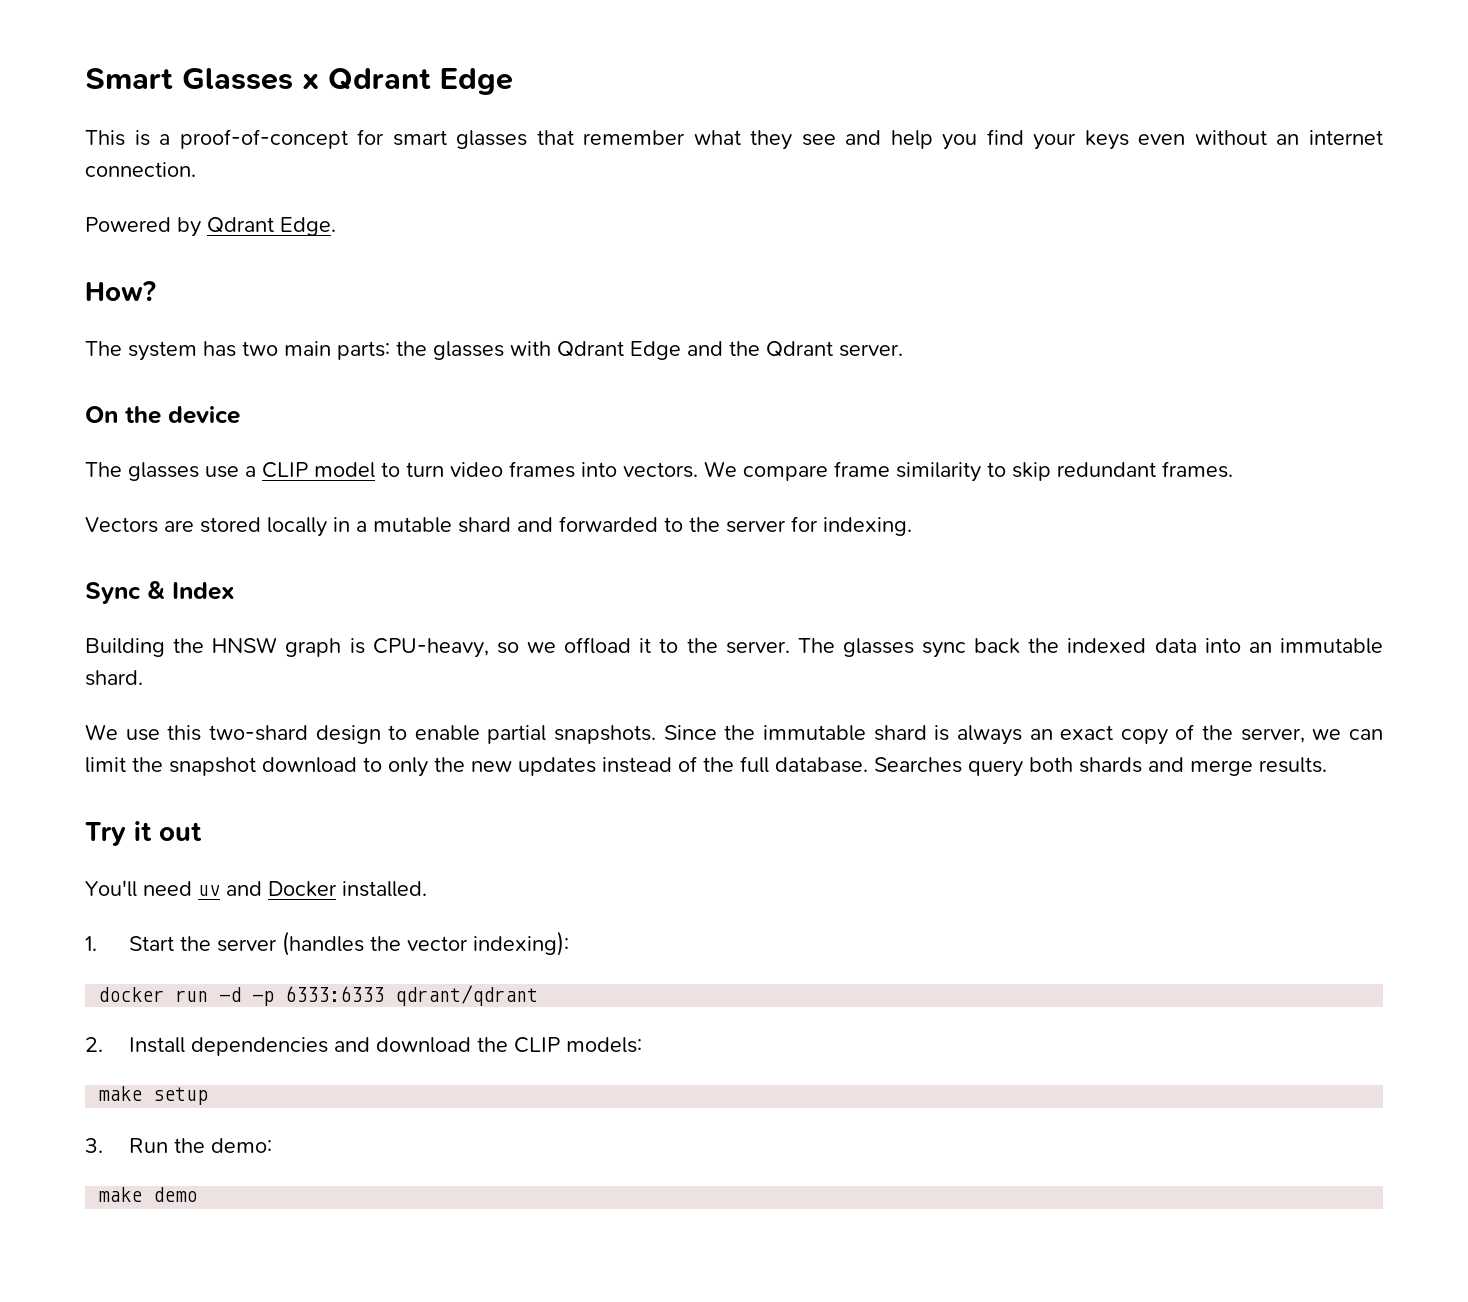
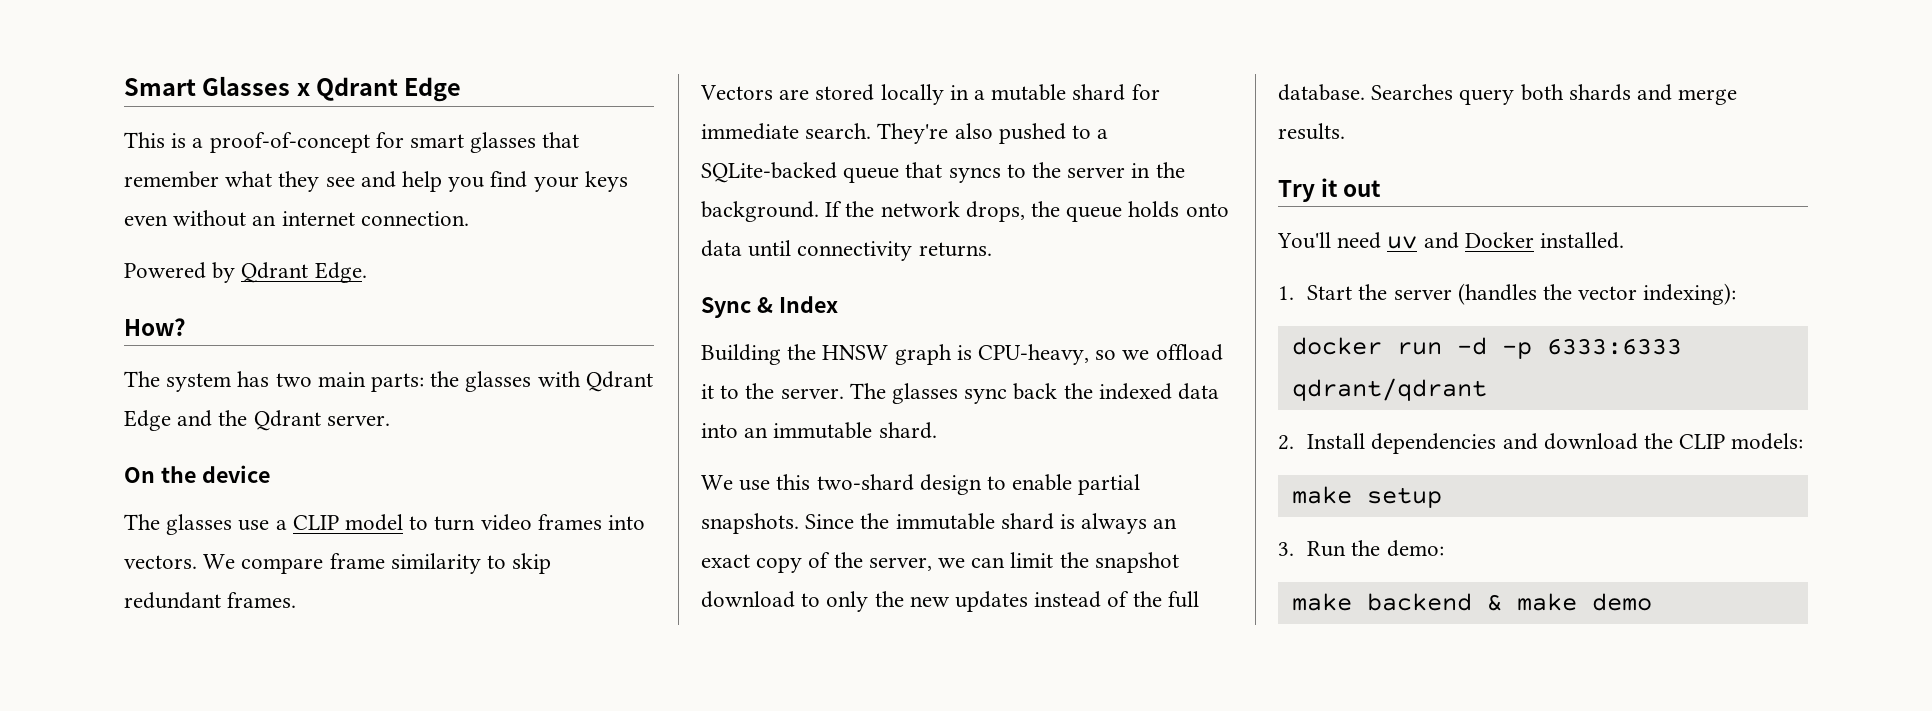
- Vectors are stored locally in a mutable shard and forwarded to the server for indexing.
+ Vectors are stored locally in a mutable shard for immediate search. They're also pushed to a SQLite-backed queue that syncs to the server in the background. If the network drops, the queue holds onto data until connectivity returns.
- make demo
+ make backend & make demo

